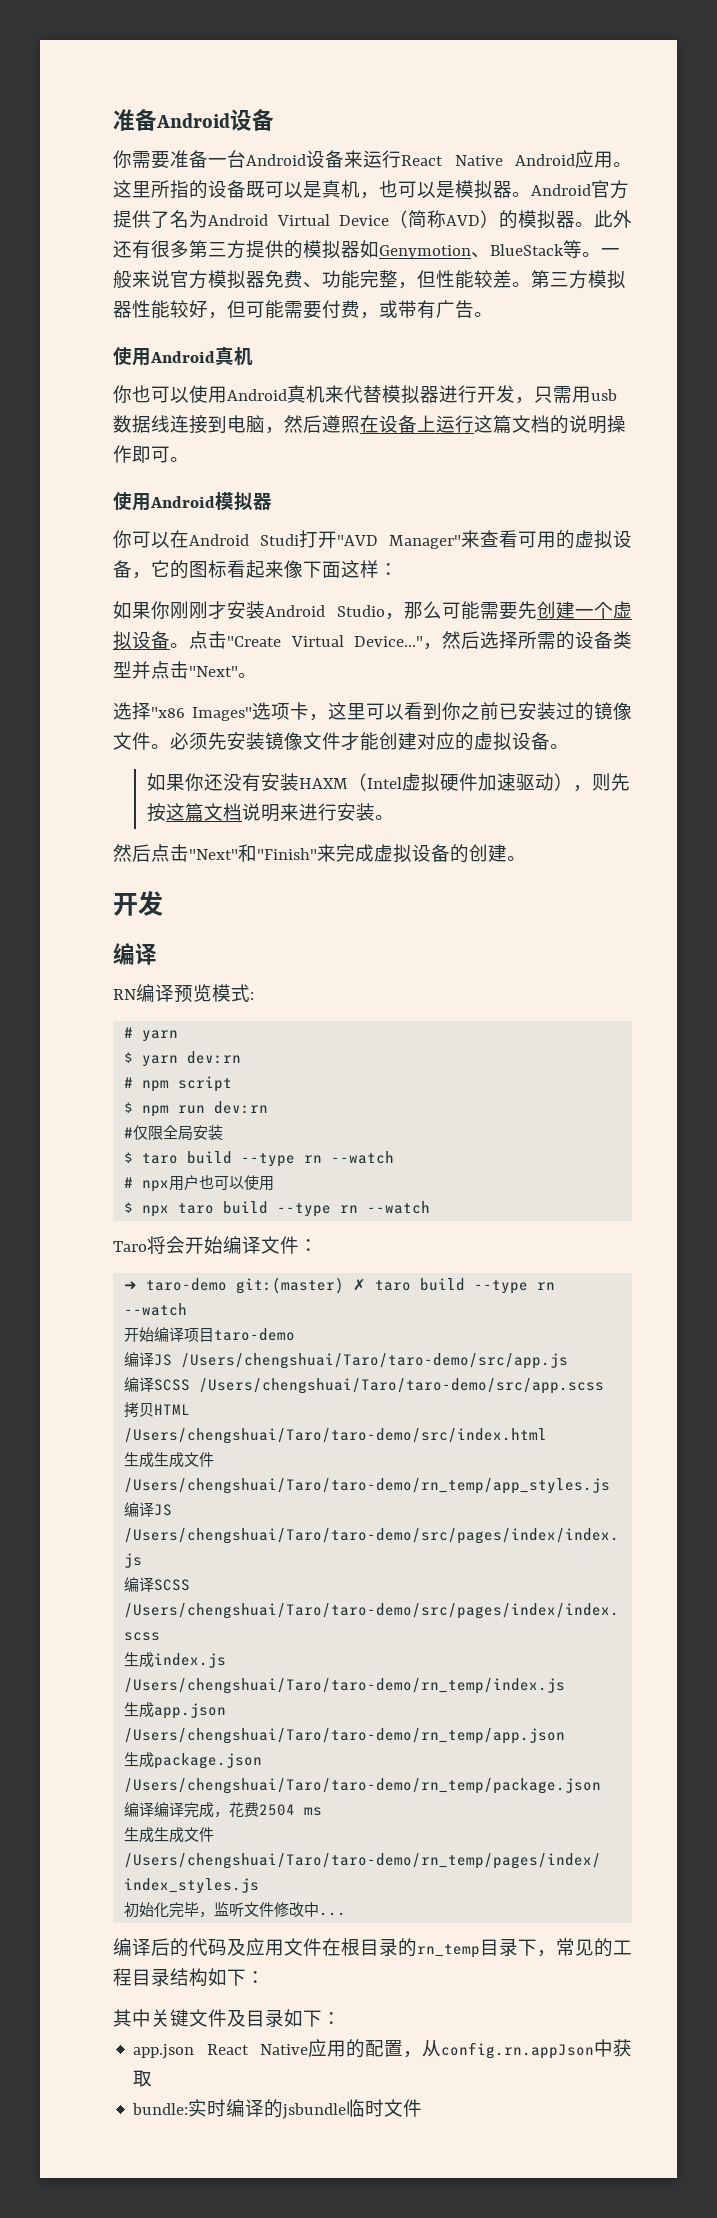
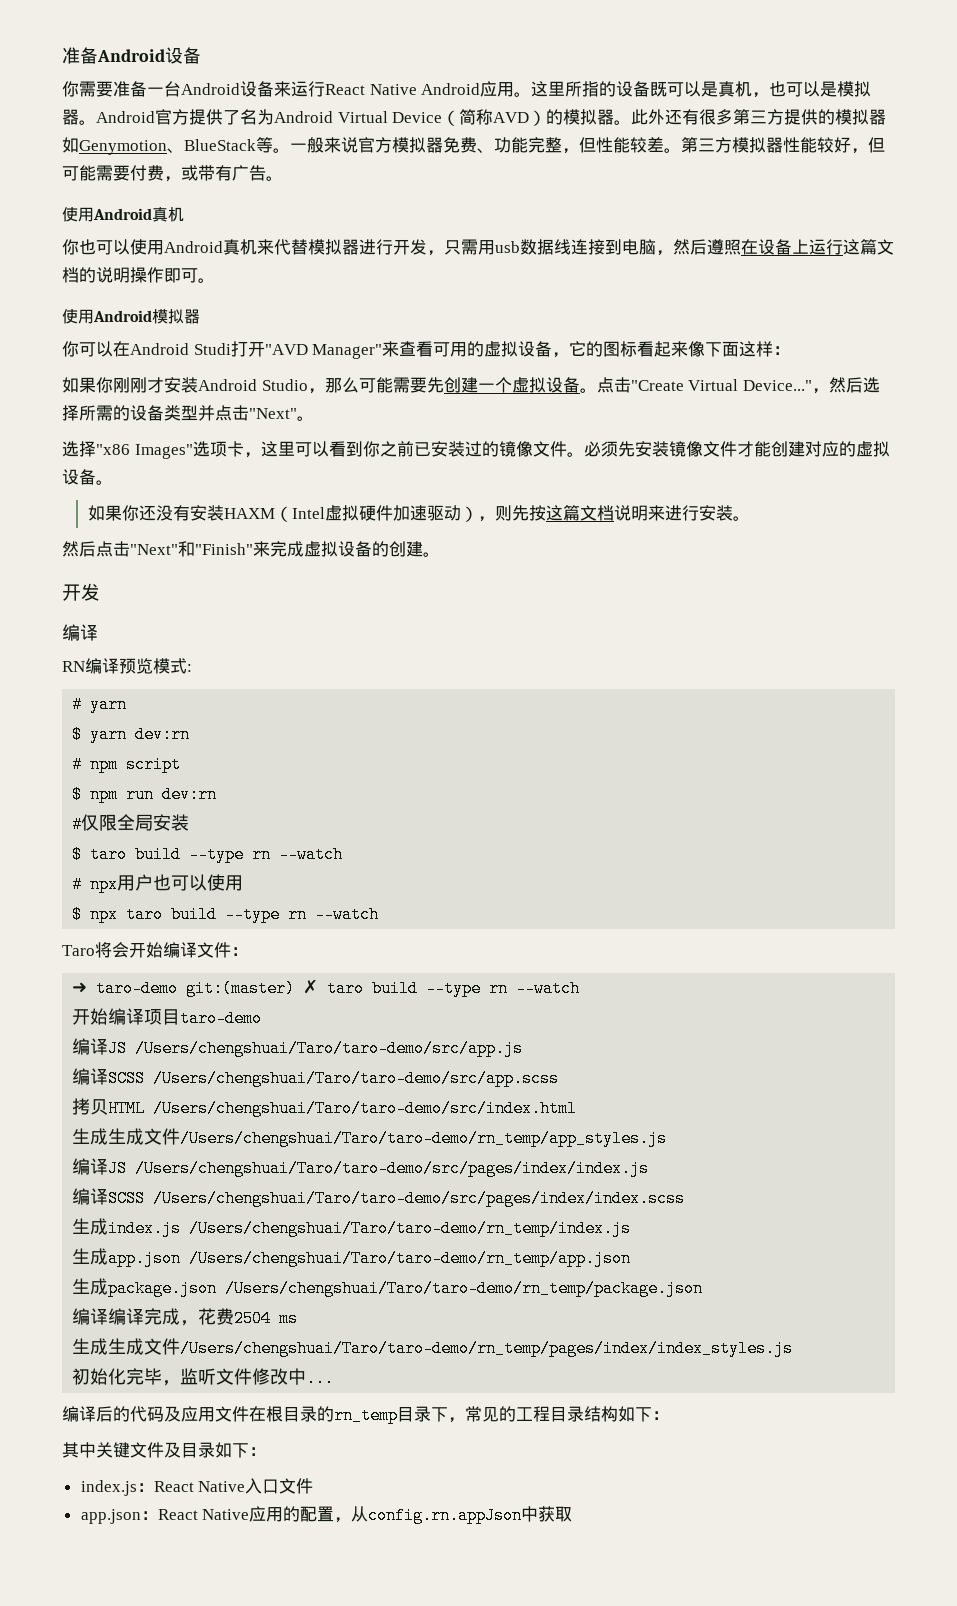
- app.json React Native应用的配置，从config.rn.appJson中获取
+ index.js：React Native入口文件
+ app.json：React Native应用的配置，从config.rn.appJson中获取
- bundle:实时编译的jsbundle临时文件

